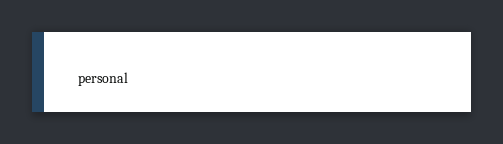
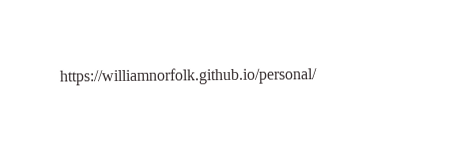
- personal
+ https://williamnorfolk.github.io/personal/

